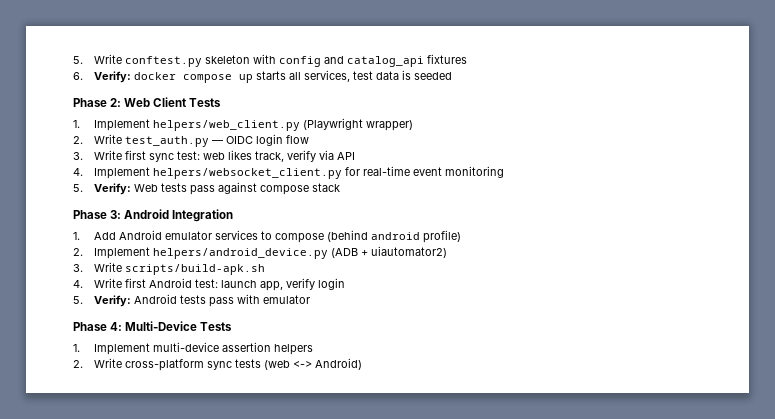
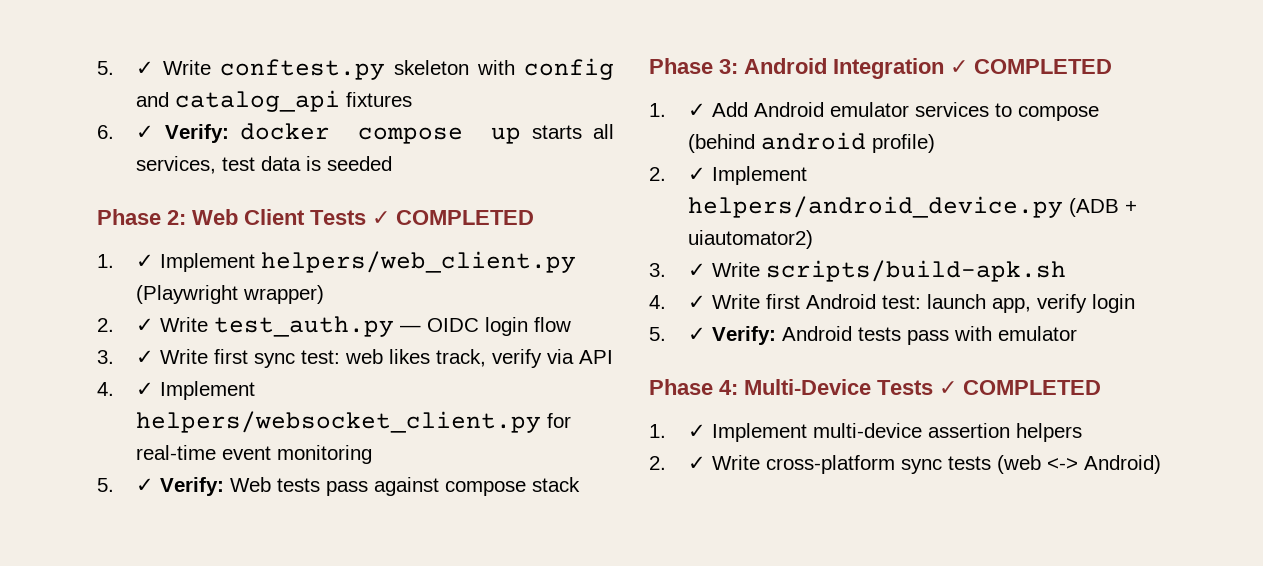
- 5. Write conftest.py skeleton with config and catalog_api fixtures
+ 5. ✓ Write conftest.py skeleton with config and catalog_api fixtures
- 6. Verify: docker compose up starts all services, test data is seeded
+ 6. ✓ Verify: docker compose up starts all services, test data is seeded
- Phase 2: Web Client Tests
- 1. Implement helpers/web_client.py (Playwright wrapper)
+ Phase 2: Web Client Tests ✓ COMPLETED
+ 1. ✓ Implement helpers/web_client.py (Playwright wrapper)
- 2. Write test_auth.py — OIDC login flow
+ 2. ✓ Write test_auth.py — OIDC login flow
- 3. Write first sync test: web likes track, verify via API
+ 3. ✓ Write first sync test: web likes track, verify via API
- 4. Implement helpers/websocket_client.py for real-time event monitoring
+ 4. ✓ Implement helpers/websocket_client.py for real-time event monitoring
- 5. Verify: Web tests pass against compose stack
+ 5. ✓ Verify: Web tests pass against compose stack
- Phase 3: Android Integration
- 1. Add Android emulator services to compose (behind android profile)
+ Phase 3: Android Integration ✓ COMPLETED
+ 1. ✓ Add Android emulator services to compose (behind android profile)
- 2. Implement helpers/android_device.py (ADB + uiautomator2)
+ 2. ✓ Implement helpers/android_device.py (ADB + uiautomator2)
- 3. Write scripts/build-apk.sh
+ 3. ✓ Write scripts/build-apk.sh
- 4. Write first Android test: launch app, verify login
+ 4. ✓ Write first Android test: launch app, verify login
- 5. Verify: Android tests pass with emulator
+ 5. ✓ Verify: Android tests pass with emulator
- Phase 4: Multi-Device Tests
- 1. Implement multi-device assertion helpers
+ Phase 4: Multi-Device Tests ✓ COMPLETED
+ 1. ✓ Implement multi-device assertion helpers
- 2. Write cross-platform sync tests (web <-> Android)
+ 2. ✓ Write cross-platform sync tests (web <-> Android)

